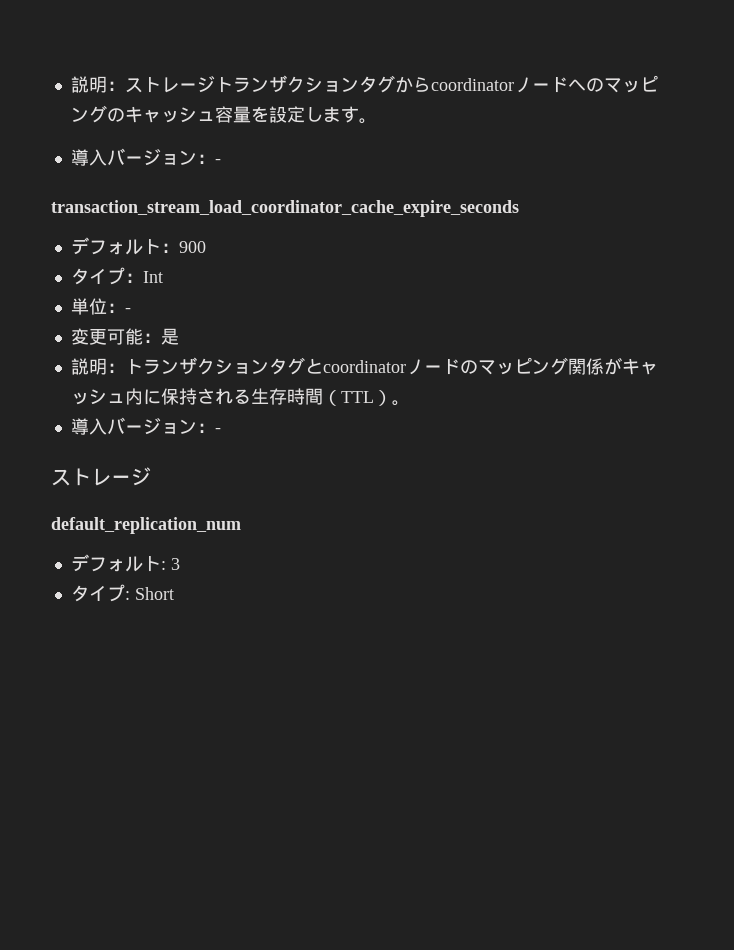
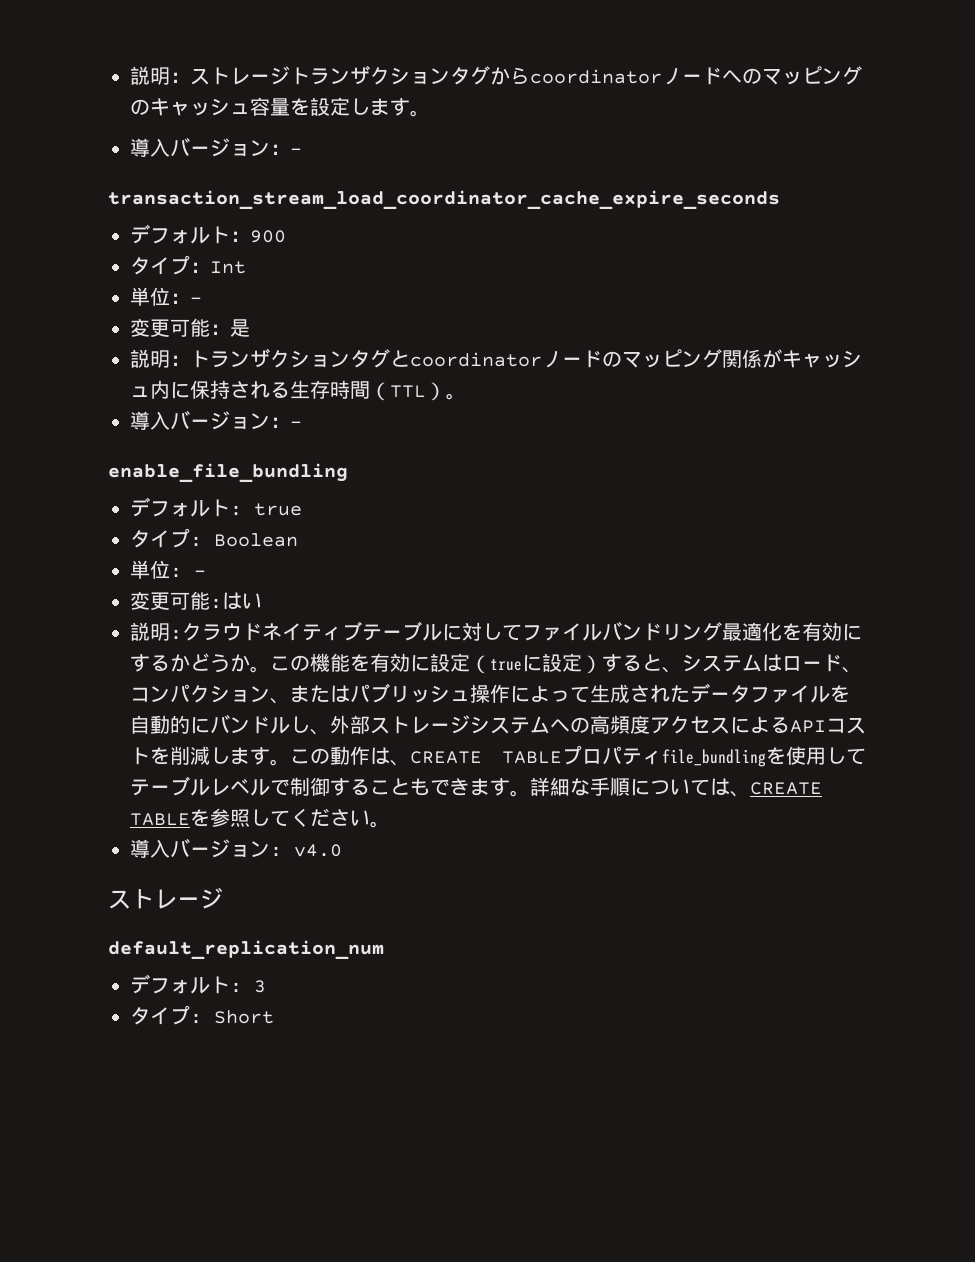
+ enable_file_bundling
+ デフォルト: true
+ タイプ: Boolean
+ 単位: -
+ 変更可能:はい
+ 説明:クラウドネイティブテーブルに対してファイルバンドリング最適化を有効にするかどうか。この機能を有効に設定（trueに設定）すると、システムはロード、コンパクション、またはパブリッシュ操作によって生成されたデータファイルを自動的にバンドルし、外部ストレージシステムへの高頻度アクセスによるAPIコストを削減します。この動作は、CREATE TABLEプロパティfile_bundlingを使用してテーブルレベルで制御することもできます。詳細な手順については、CREATE TABLEを参照してください。
+ 導入バージョン: v4.0

